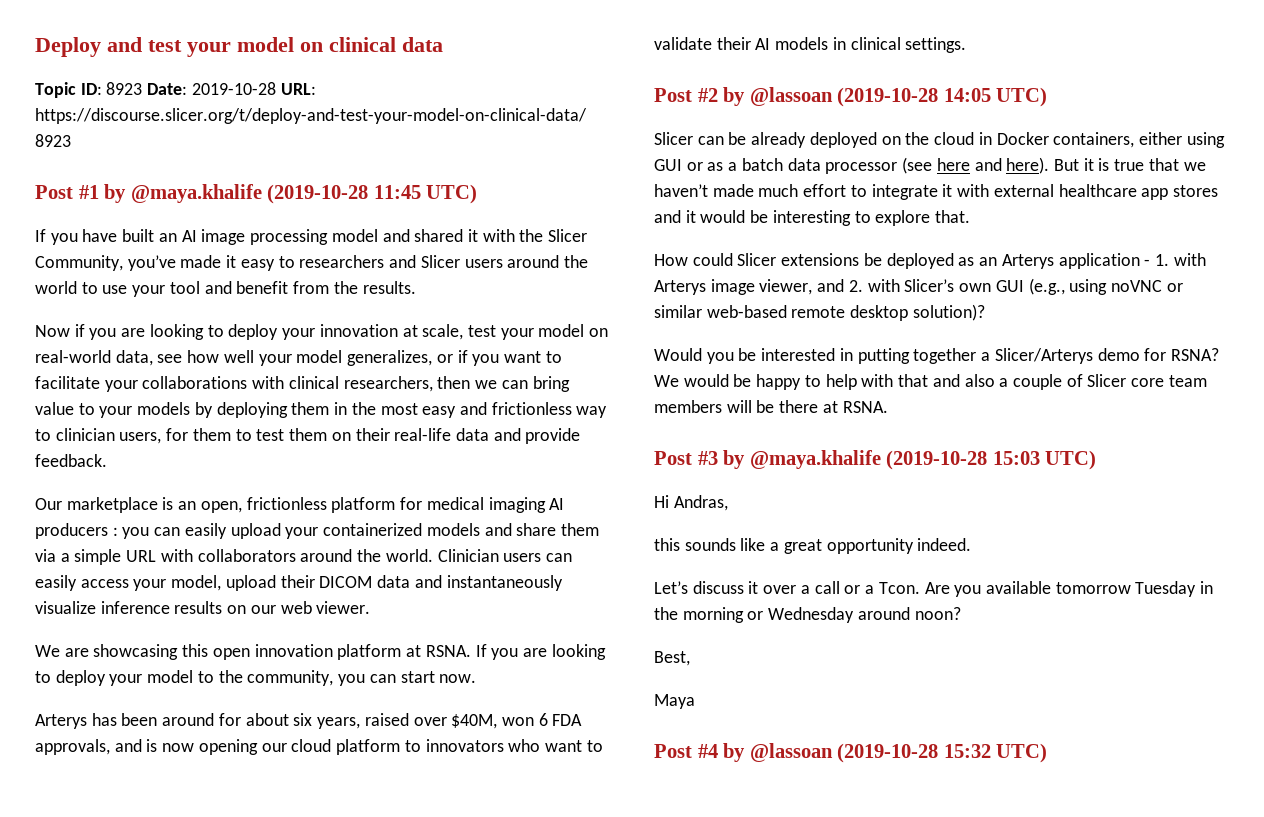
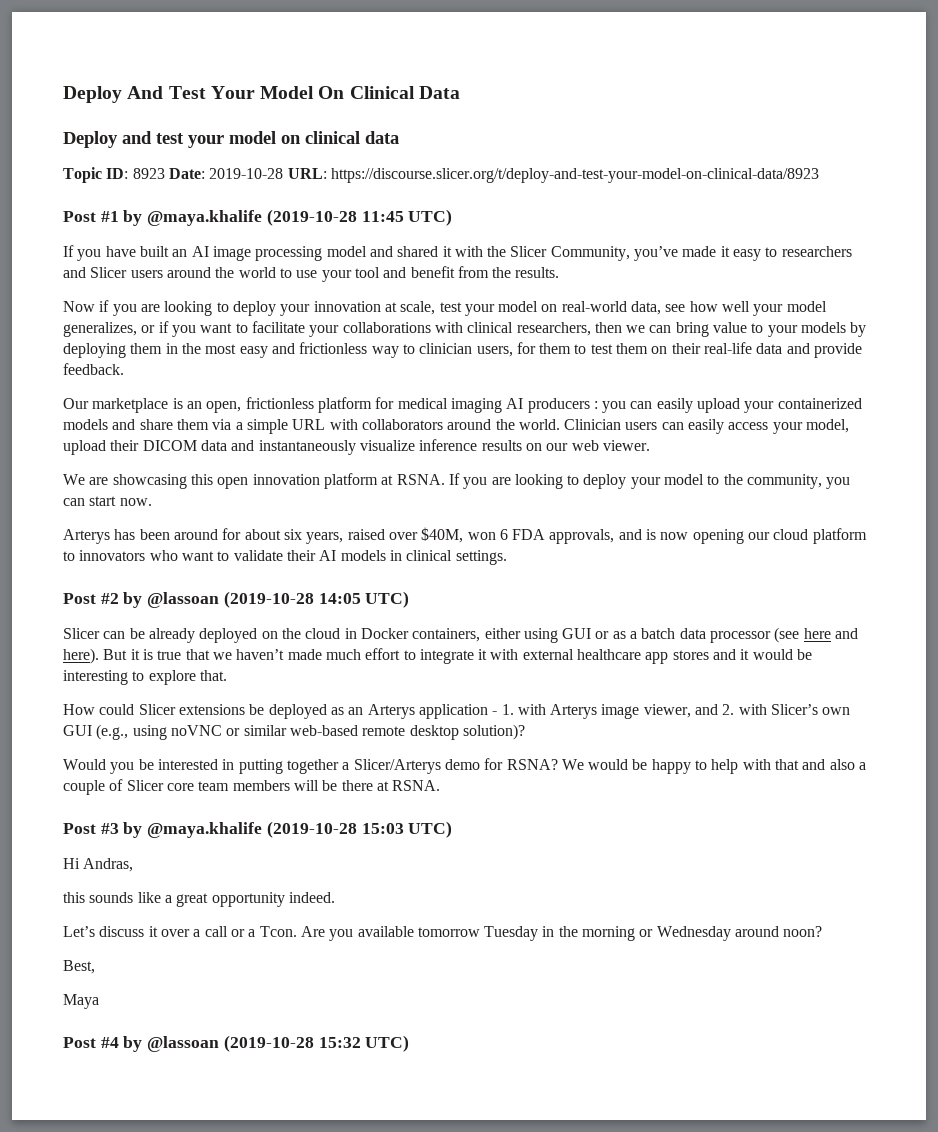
+ Deploy And Test Your Model On Clinical Data

